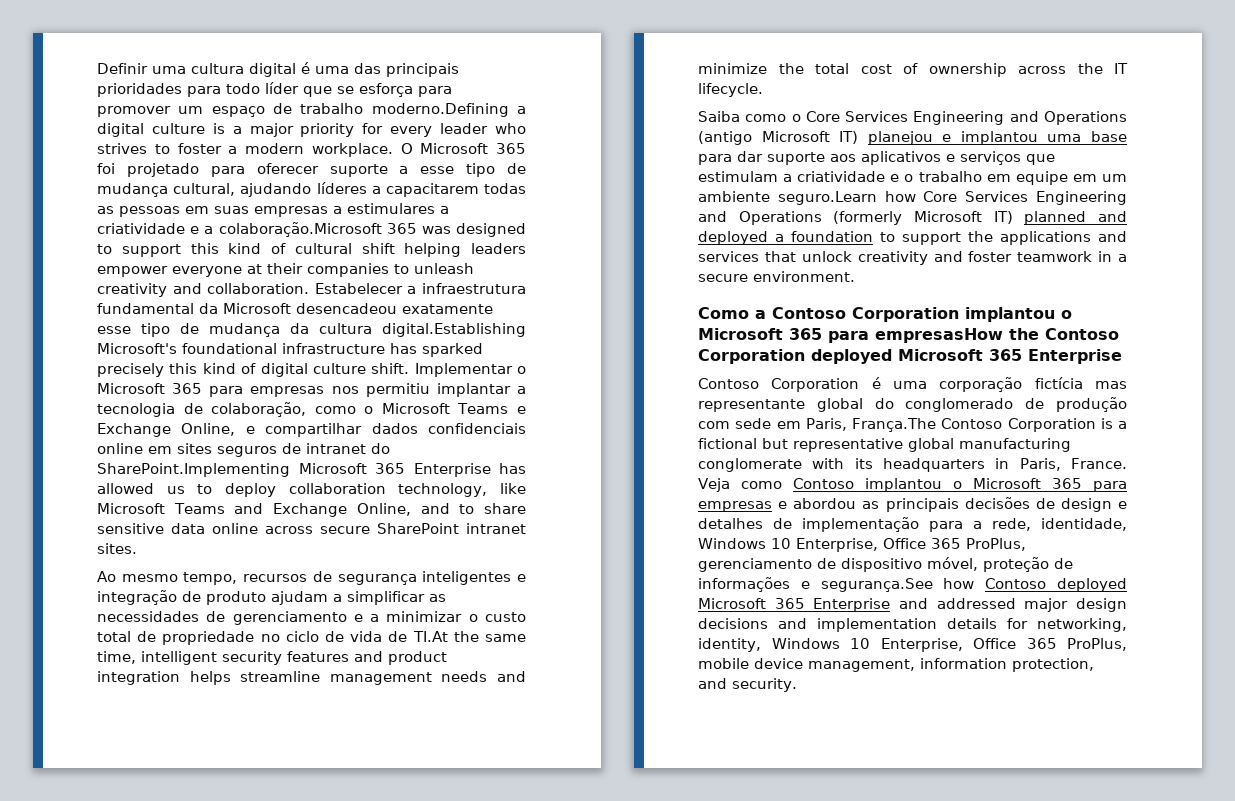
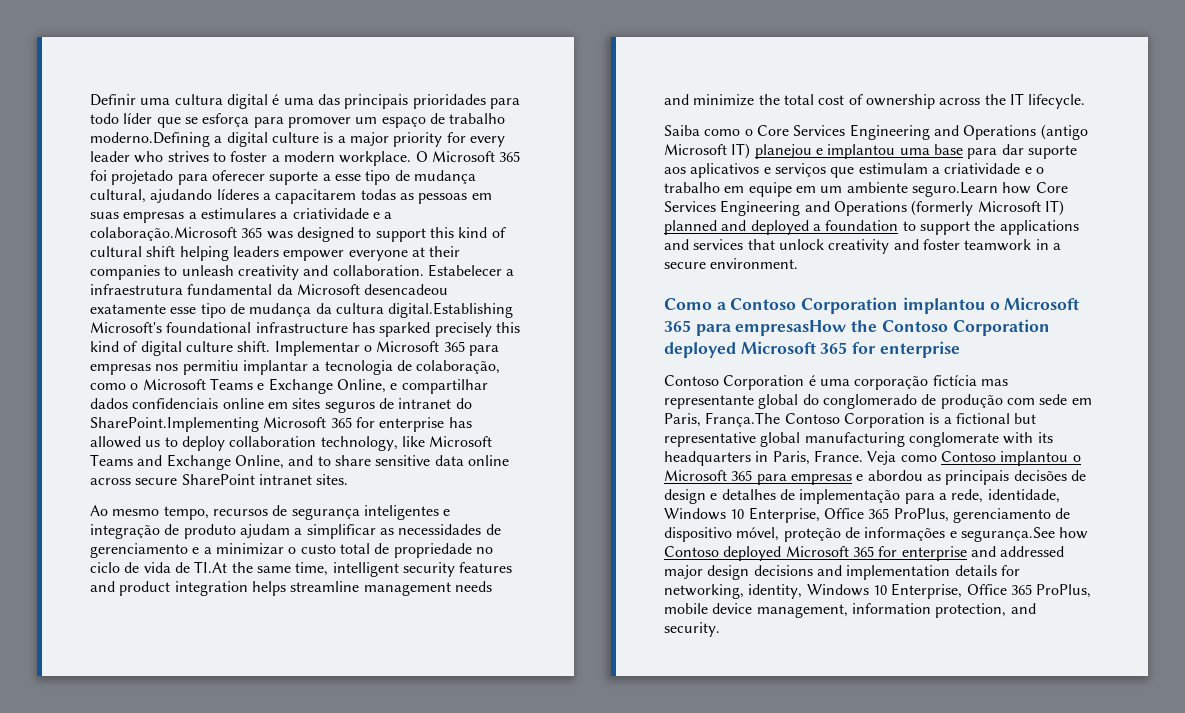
- Implementar o Microsoft 365 para empresas nos permitiu implantar a tecnologia de colaboração, como o Microsoft Teams e Exchange Online, e compartilhar dados confidenciais online em sites seguros de intranet do SharePoint.Implementing Microsoft 365 Enterprise has allowed us to deploy collaboration technology, like Microsoft Teams and Exchange Online, and to share sensitive data online across secure SharePoint intranet sites.
+ Implementar o Microsoft 365 para empresas nos permitiu implantar a tecnologia de colaboração, como o Microsoft Teams e Exchange Online, e compartilhar dados confidenciais online em sites seguros de intranet do SharePoint.Implementing Microsoft 365 for enterprise has allowed us to deploy collaboration technology, like Microsoft Teams and Exchange Online, and to share sensitive data online across secure SharePoint intranet sites.
- Como a Contoso Corporation implantou o Microsoft 365 para empresasHow the Contoso Corporation deployed Microsoft 365 Enterprise
+ Como a Contoso Corporation implantou o Microsoft 365 para empresasHow the Contoso Corporation deployed Microsoft 365 for enterprise
- Veja como Contoso implantou o Microsoft 365 para empresas e abordou as principais decisões de design e detalhes de implementação para a rede, identidade, Windows 10 Enterprise, Office 365 ProPlus, gerenciamento de dispositivo móvel, proteção de informações e segurança.See how Contoso deployed Microsoft 365 Enterprise and addressed major design decisions and implementation details for networking, identity, Windows 10 Enterprise, Office 365 ProPlus, mobile device management, information protection, and security.
+ Veja como Contoso implantou o Microsoft 365 para empresas e abordou as principais decisões de design e detalhes de implementação para a rede, identidade, Windows 10 Enterprise, Office 365 ProPlus, gerenciamento de dispositivo móvel, proteção de informações e segurança.See how Contoso deployed Microsoft 365 for enterprise and addressed major design decisions and implementation details for networking, identity, Windows 10 Enterprise, Office 365 ProPlus, mobile device management, information protection, and security.

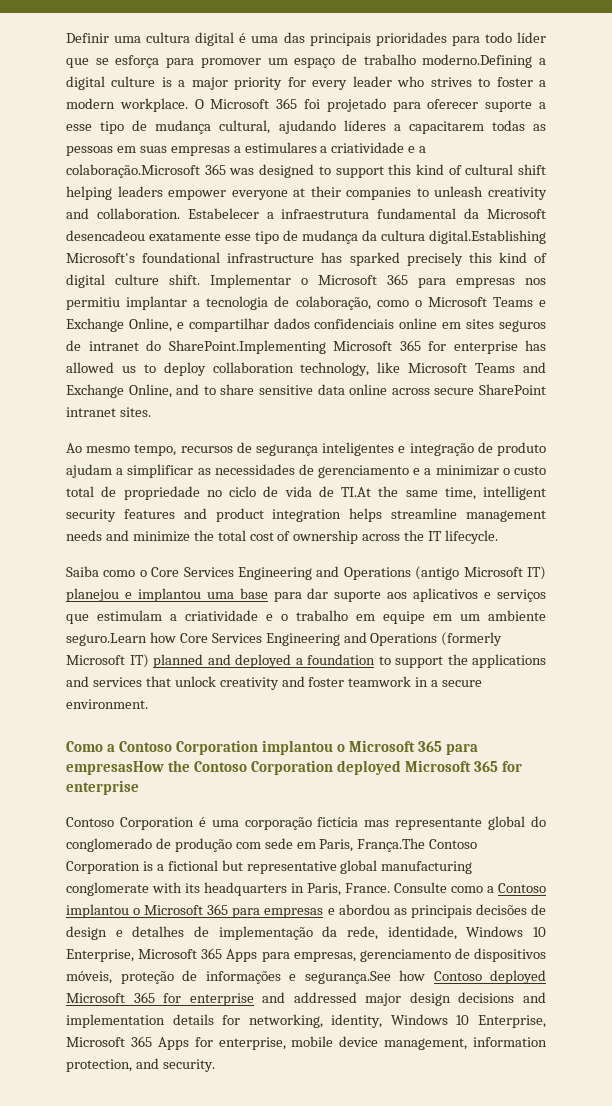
- Veja como Contoso implantou o Microsoft 365 para empresas e abordou as principais decisões de design e detalhes de implementação para a rede, identidade, Windows 10 Enterprise, Office 365 ProPlus, gerenciamento de dispositivo móvel, proteção de informações e segurança.See how Contoso deployed Microsoft 365 for enterprise and addressed major design decisions and implementation details for networking, identity, Windows 10 Enterprise, Office 365 ProPlus, mobile device management, information protection, and security.
+ Consulte como a Contoso implantou o Microsoft 365 para empresas e abordou as principais decisões de design e detalhes de implementação da rede, identidade, Windows 10 Enterprise, Microsoft 365 Apps para empresas, gerenciamento de dispositivos móveis, proteção de informações e segurança.See how Contoso deployed Microsoft 365 for enterprise and addressed major design decisions and implementation details for networking, identity, Windows 10 Enterprise, Microsoft 365 Apps for enterprise, mobile device management, information protection, and security.

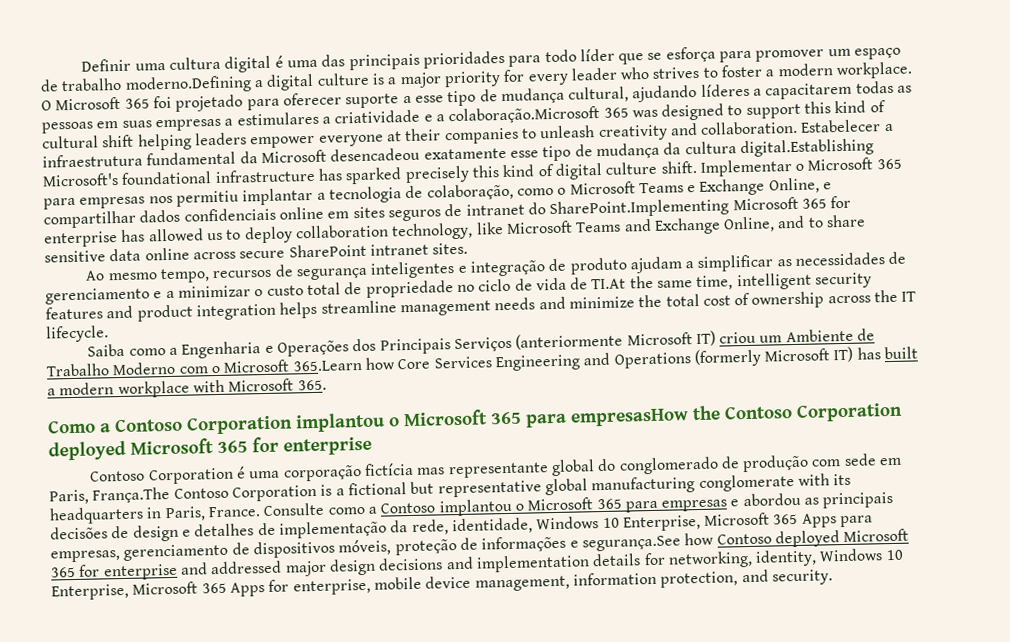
- Saiba como o Core Services Engineering and Operations (antigo Microsoft IT) planejou e implantou uma base para dar suporte aos aplicativos e serviços que estimulam a criatividade e o trabalho em equipe em um ambiente seguro.Learn how Core Services Engineering and Operations (formerly Microsoft IT) planned and deployed a foundation to support the applications and services that unlock creativity and foster teamwork in a secure environment.
+ Saiba como a Engenharia e Operações dos Principais Serviços (anteriormente Microsoft IT) criou um Ambiente de Trabalho Moderno com o Microsoft 365.Learn how Core Services Engineering and Operations (formerly Microsoft IT) has built a modern workplace with Microsoft 365.

